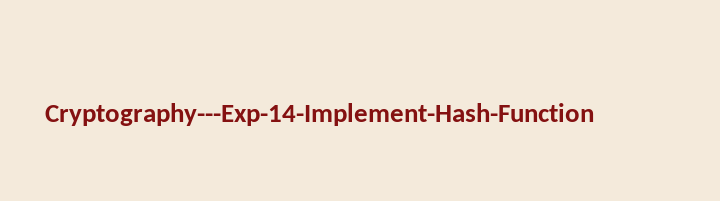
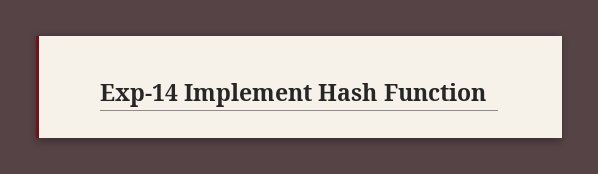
- Cryptography---Exp-14-Implement-Hash-Function
+ Exp-14 Implement Hash Function

